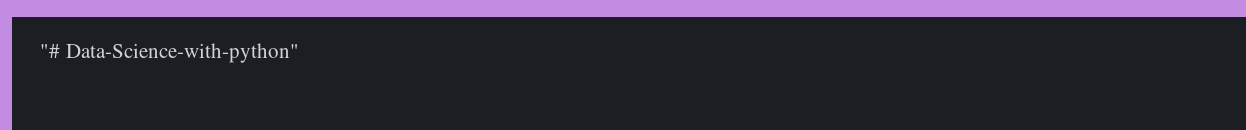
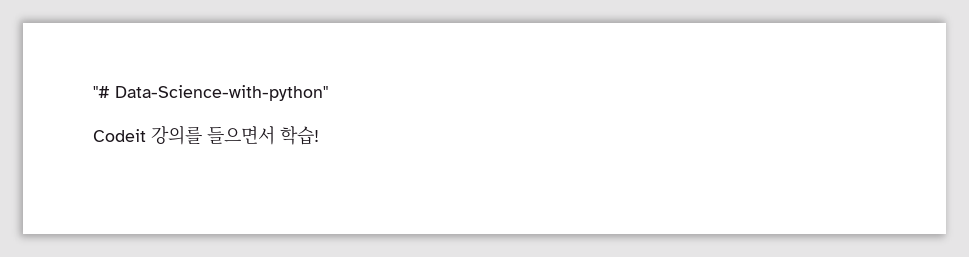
+ Codeit 강의를 들으면서 학습!

